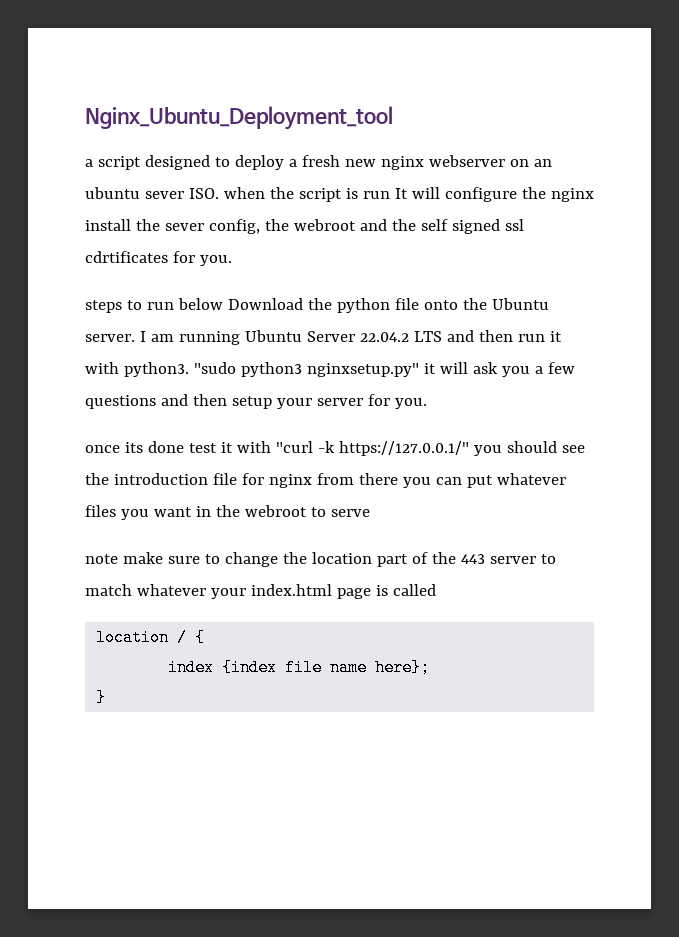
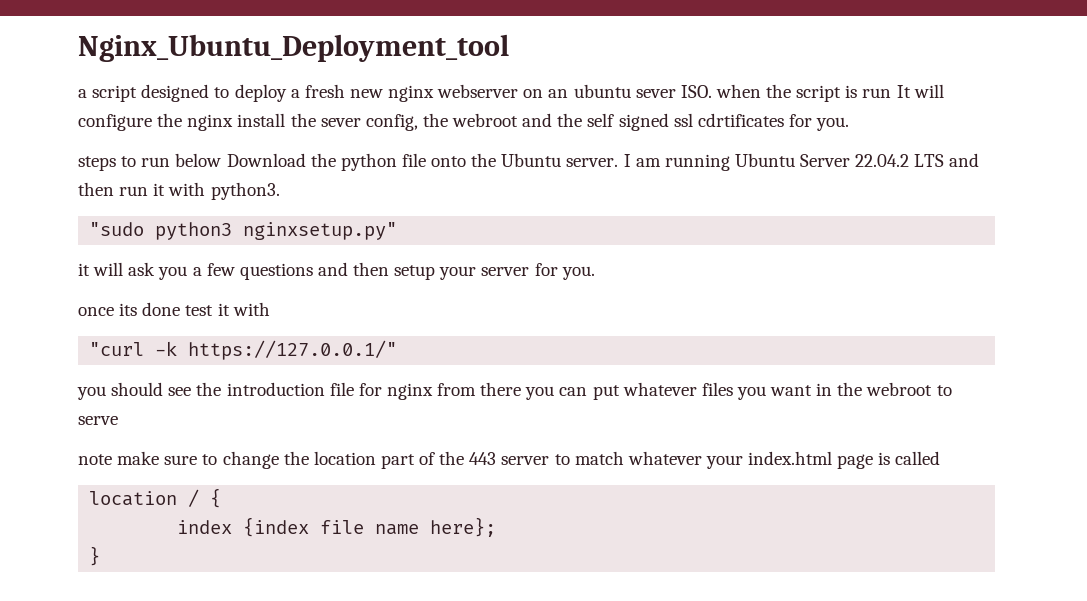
- I am running Ubuntu Server 22.04.2 LTS and then run it with python3. "sudo python3 nginxsetup.py" it will ask you a few questions and then setup your server for you.
+ I am running Ubuntu Server 22.04.2 LTS and then run it with python3.
+ "sudo python3 nginxsetup.py"
+ it will ask you a few questions and then setup your server for you.
- once its done test it with "curl -k https://127.0.0.1/" you should see the introduction file for nginx from there you can put whatever files you want in the webroot to serve
+ once its done test it with
+ "curl -k https://127.0.0.1/"
+ you should see the introduction file for nginx from there you can put whatever files you want in the webroot to serve

